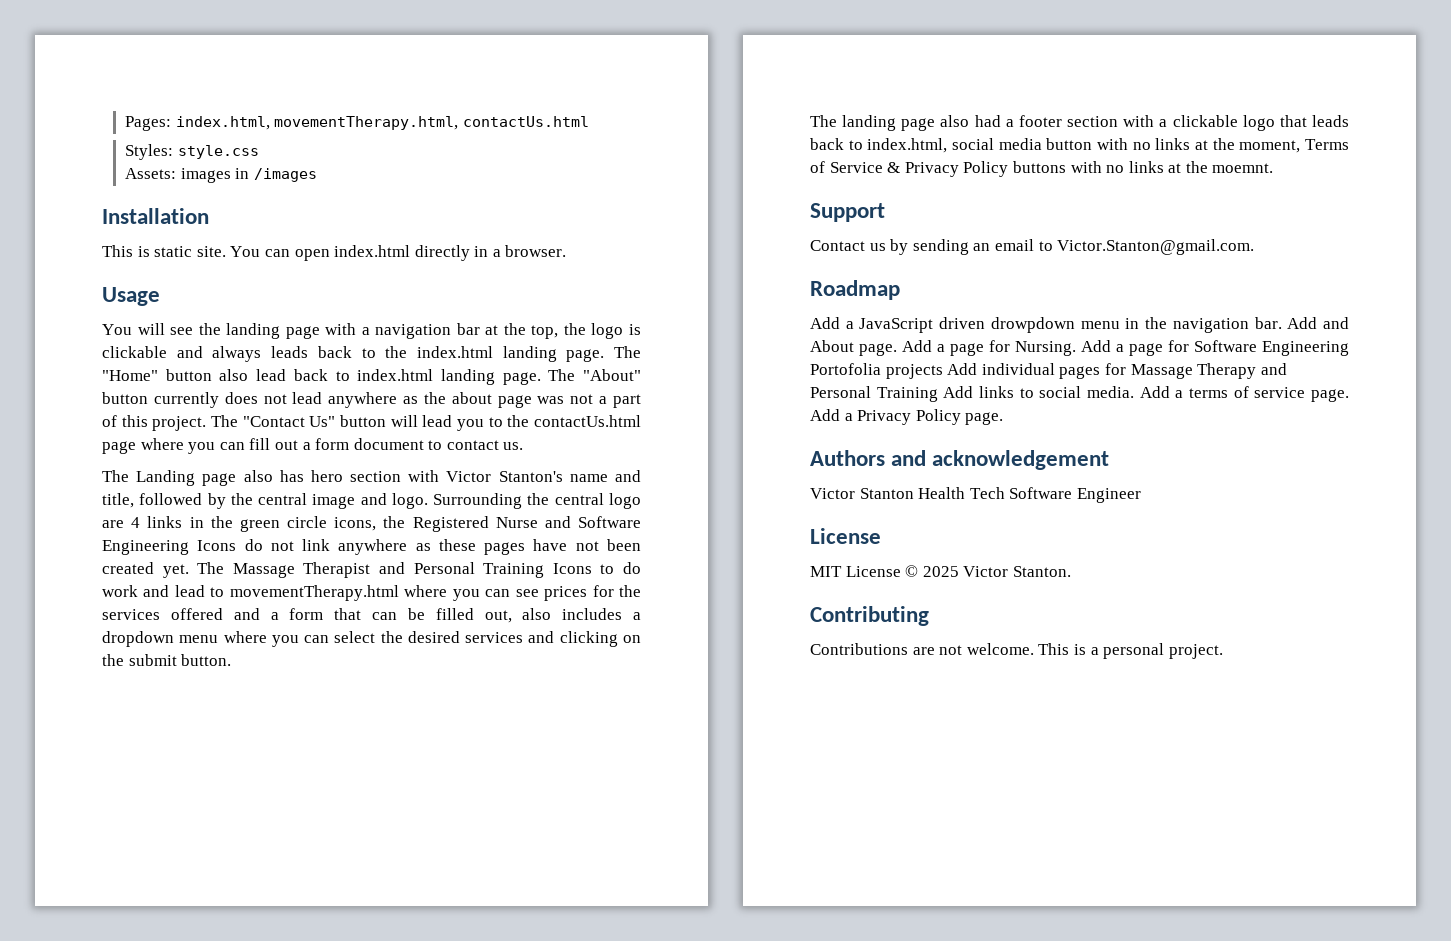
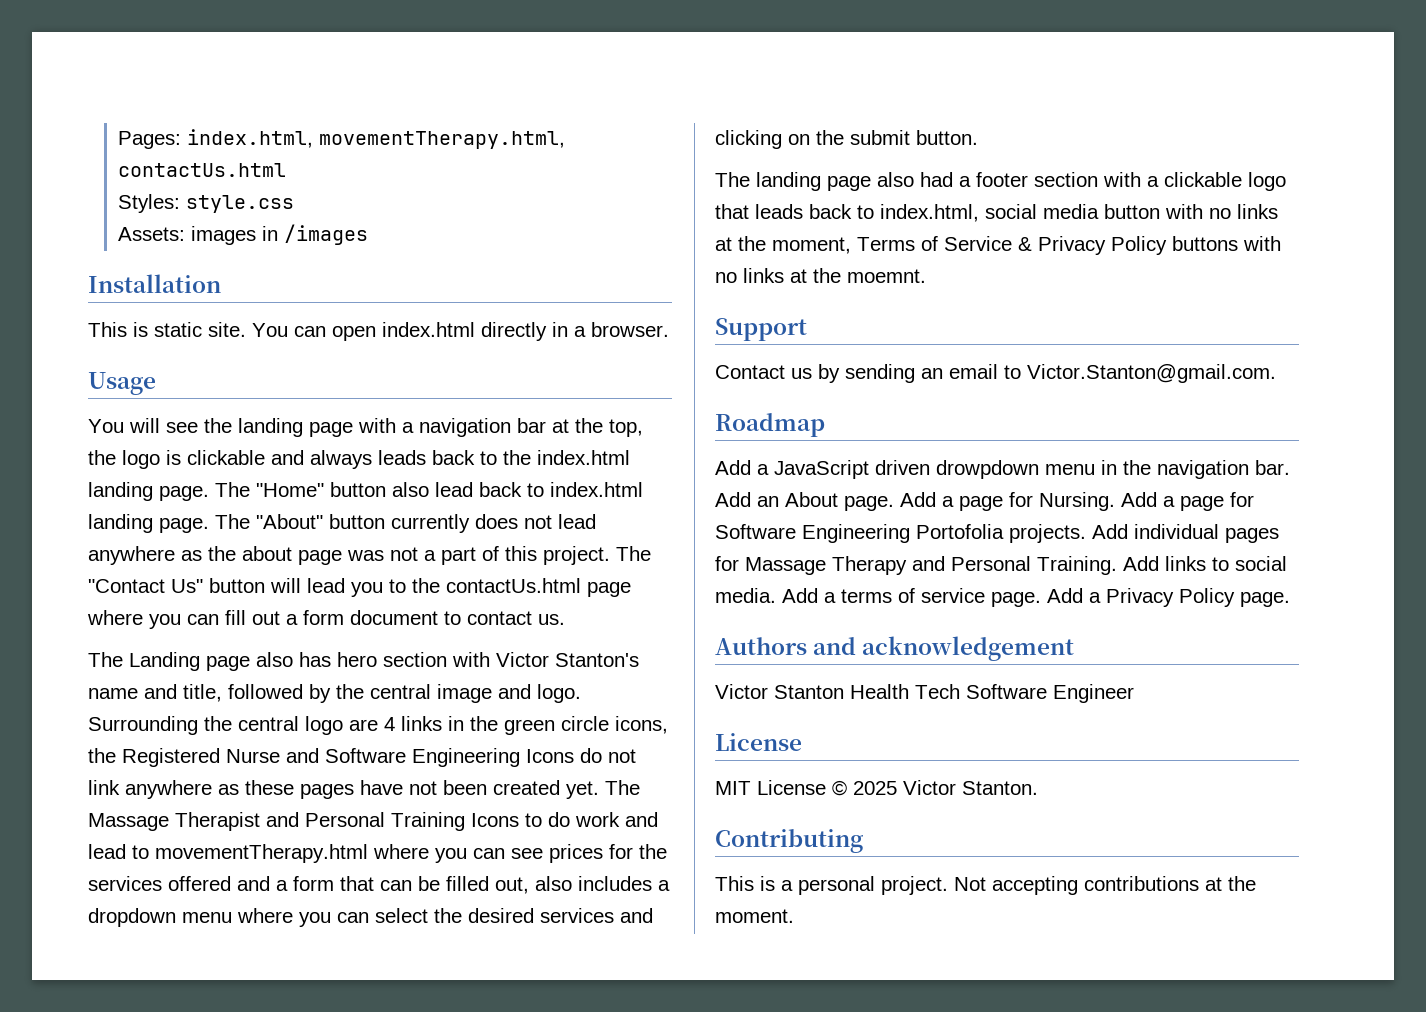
- Add and About page.
+ Add an About page.
- Add a page for Software Engineering Portofolia projects Add individual pages for Massage Therapy and Personal Training Add links to social media.
+ Add a page for Software Engineering Portofolia projects. Add individual pages for Massage Therapy and Personal Training. Add links to social media.
- Contributions are not welcome.
+ Not accepting contributions at the moment.

